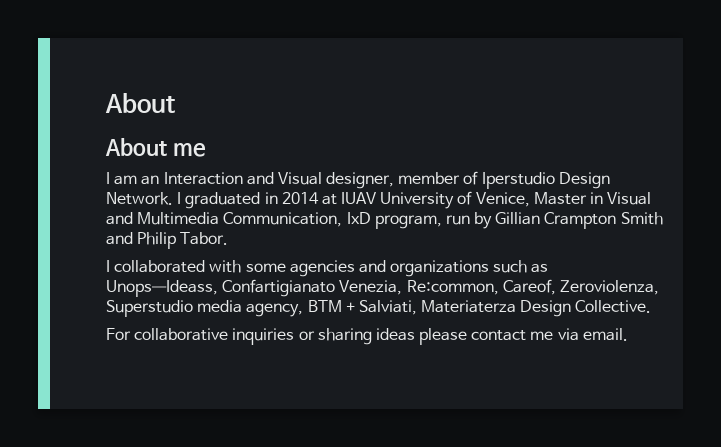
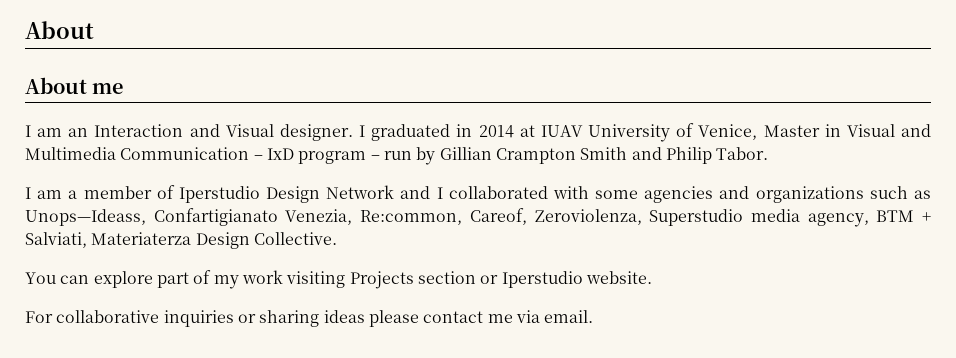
- I am an Interaction and Visual designer, member of Iperstudio Design Network.
+ I am an Interaction and Visual designer.
- I graduated in 2014 at IUAV University of Venice, Master in Visual and Multimedia Communication, IxD program, run by Gillian Crampton Smith and Philip Tabor.
+ I graduated in 2014 at IUAV University of Venice, Master in Visual and Multimedia Communication – IxD program – run by Gillian Crampton Smith and Philip Tabor.
- I collaborated with some agencies and organizations such as Unops—Ideass, Confartigianato Venezia, Re:common, Careof, Zeroviolenza, Superstudio media agency, BTM + Salviati, Materiaterza Design Collective.
+ I am a member of Iperstudio Design Network and I collaborated with some agencies and organizations such as Unops—Ideass, Confartigianato Venezia, Re:common, Careof, Zeroviolenza, Superstudio media agency, BTM + Salviati, Materiaterza Design Collective.
+ You can explore part of my work visiting Projects section or Iperstudio website.

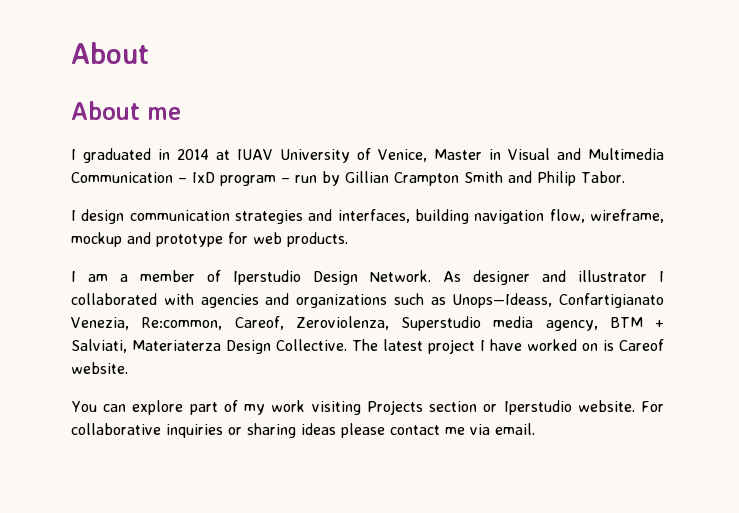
- I am an Interaction and Visual designer. I graduated in 2014 at IUAV University of Venice, Master in Visual and Multimedia Communication – IxD program – run by Gillian Crampton Smith and Philip Tabor.
+ I graduated in 2014 at IUAV University of Venice, Master in Visual and Multimedia Communication – IxD program – run by Gillian Crampton Smith and Philip Tabor.
+ I design communication strategies and interfaces, building navigation flow, wireframe, mockup and prototype for web products.
- I am a member of Iperstudio Design Network and I collaborated with some agencies and organizations such as Unops—Ideass, Confartigianato Venezia, Re:common, Careof, Zeroviolenza, Superstudio media agency, BTM + Salviati, Materiaterza Design Collective.
+ I am a member of Iperstudio Design Network. As designer and illustrator I collaborated with agencies and organizations such as Unops—Ideass, Confartigianato Venezia, Re:common, Careof, Zeroviolenza, Superstudio media agency, BTM + Salviati, Materiaterza Design Collective. The latest project I have worked on is Careof website.
- You can explore part of my work visiting Projects section or Iperstudio website.
- For collaborative inquiries or sharing ideas please contact me via email.
+ You can explore part of my work visiting Projects section or Iperstudio website. For collaborative inquiries or sharing ideas please contact me via email.

